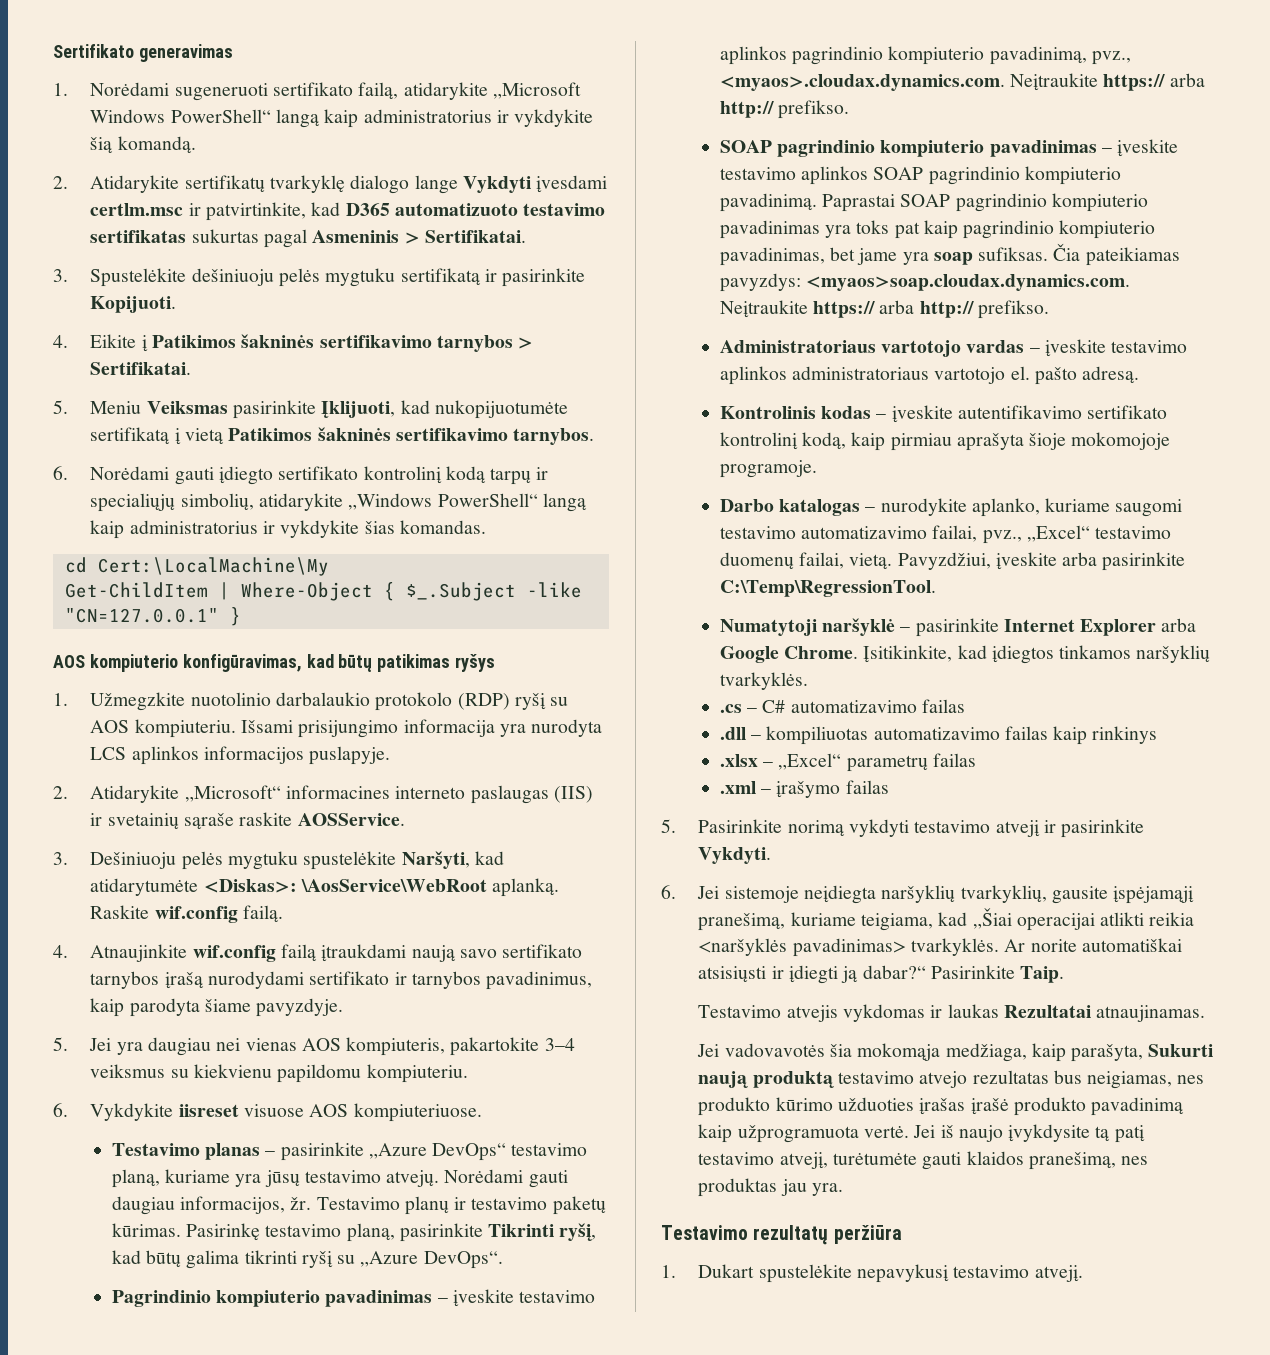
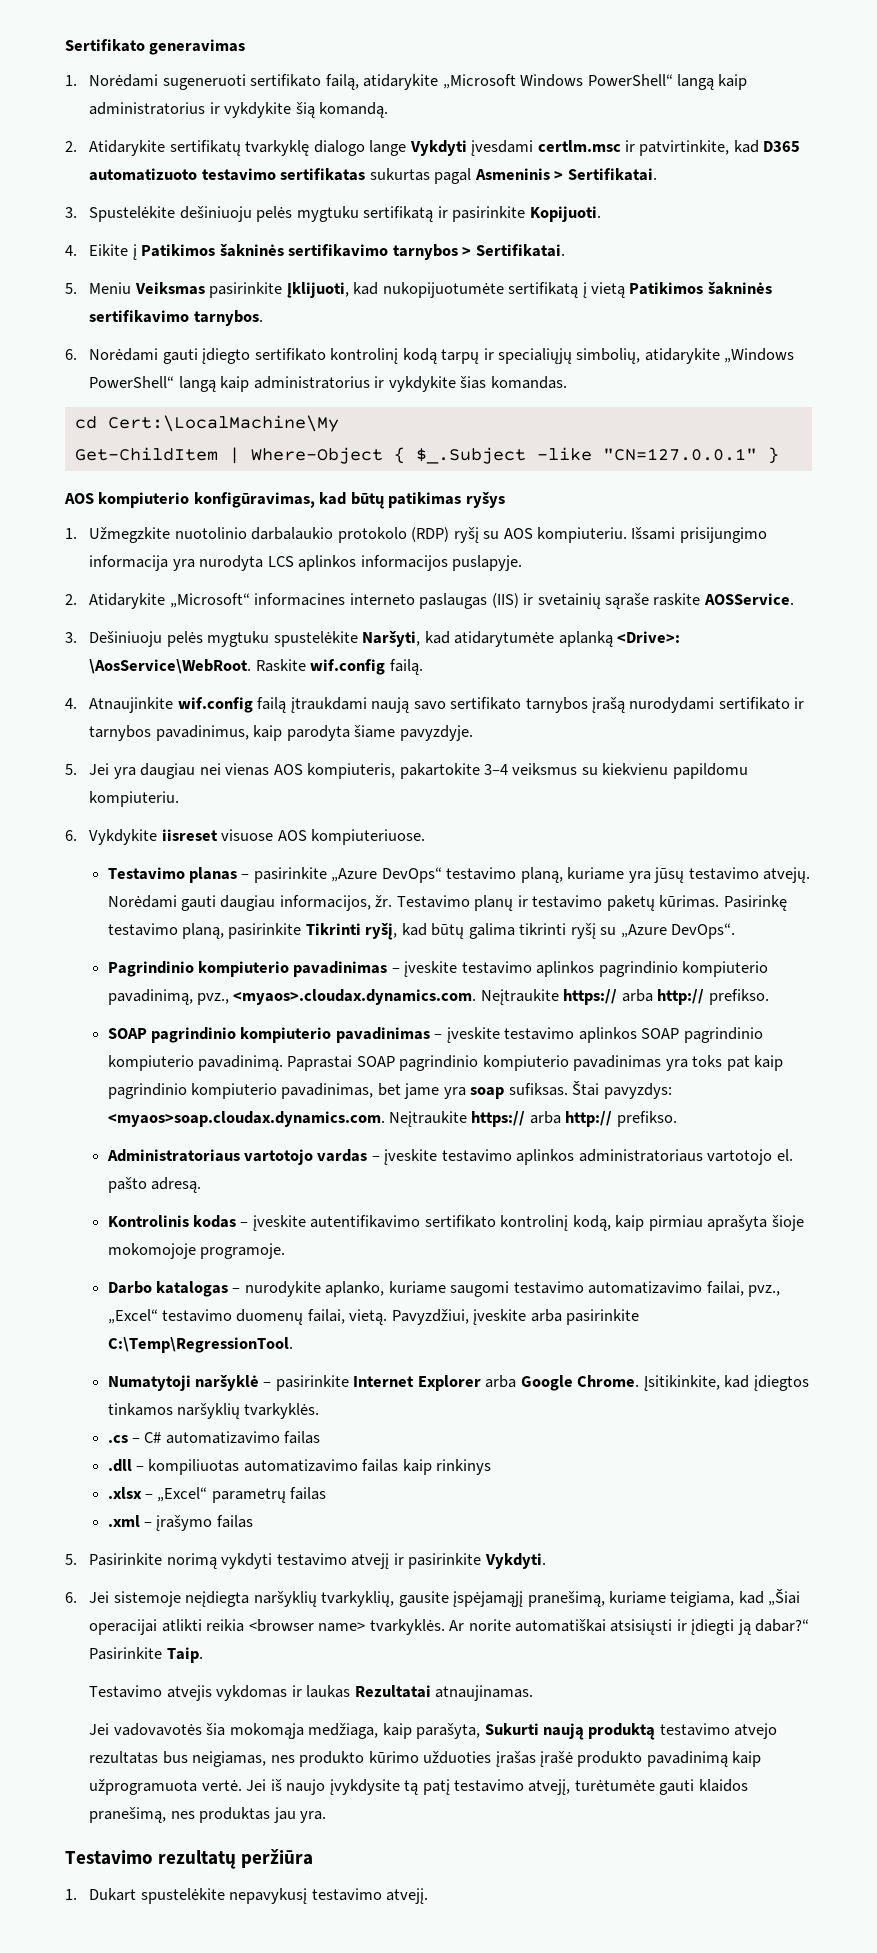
- 3. Dešiniuoju pelės mygtuku spustelėkite Naršyti, kad atidarytumėte <Diskas>: \AosService\WebRoot aplanką.
+ 3. Dešiniuoju pelės mygtuku spustelėkite Naršyti, kad atidarytumėte aplanką <Drive>: \AosService\WebRoot.
- Čia pateikiamas pavyzdys: <myaos>soap.cloudax.dynamics.com. Neįtraukite https:// arba http:// prefikso.
+ Štai pavyzdys: <myaos>soap.cloudax.dynamics.com. Neįtraukite https:// arba http:// prefikso.
- 6. Jei sistemoje neįdiegta naršyklių tvarkyklių, gausite įspėjamąjį pranešimą, kuriame teigiama, kad „Šiai operacijai atlikti reikia <naršyklės pavadinimas> tvarkyklės.
+ 6. Jei sistemoje neįdiegta naršyklių tvarkyklių, gausite įspėjamąjį pranešimą, kuriame teigiama, kad „Šiai operacijai atlikti reikia <browser name> tvarkyklės.

